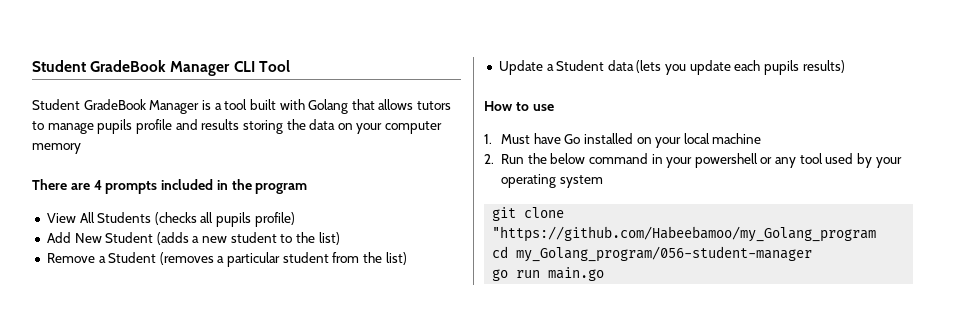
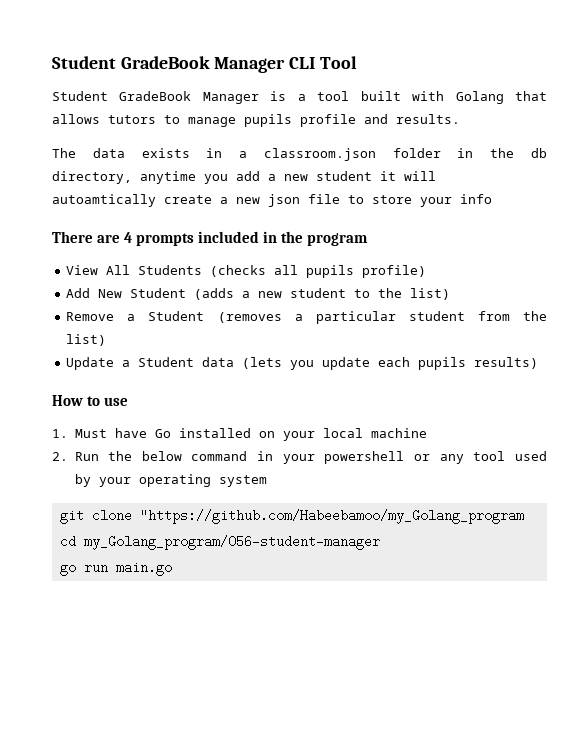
- Student GradeBook Manager is a tool built with Golang that allows tutors to manage pupils profile and results storing the data on your computer memory
+ Student GradeBook Manager is a tool built with Golang that allows tutors to manage pupils profile and results.
+ The data exists in a classroom.json folder in the db directory, anytime you add a new student it will autoamtically create a new json file to store your info

